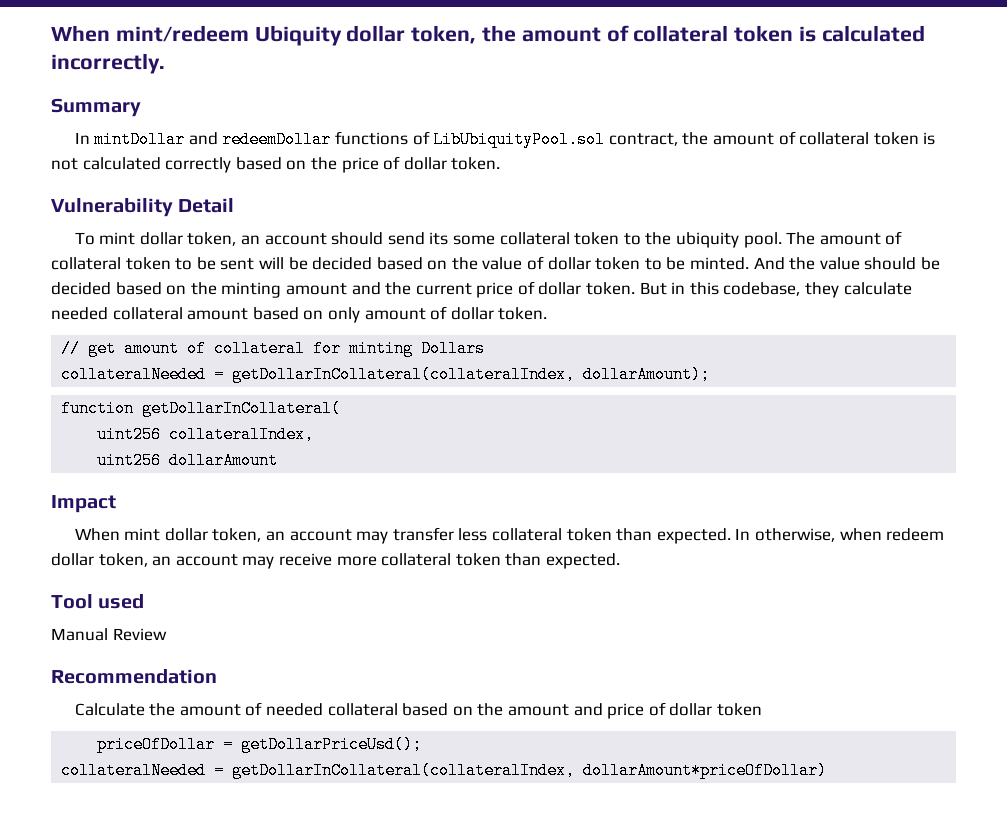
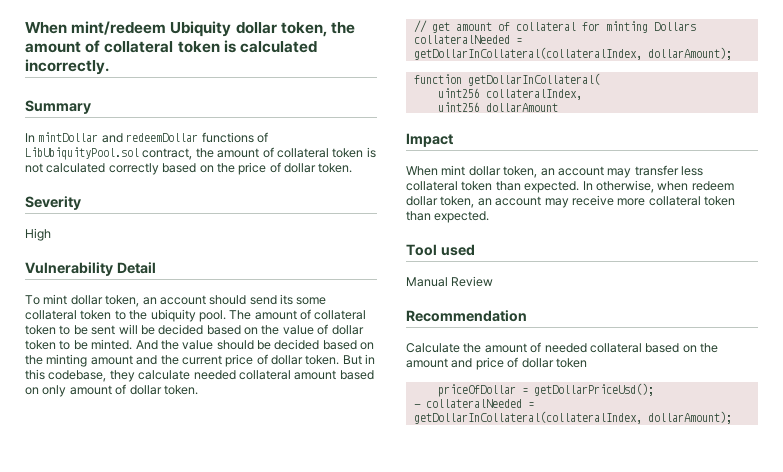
+ Severity
+ High
- collateralNeeded = getDollarInCollateral(collateralIndex, dollarAmount*priceOfDollar)
+ - collateralNeeded = getDollarInCollateral(collateralIndex, dollarAmount);

